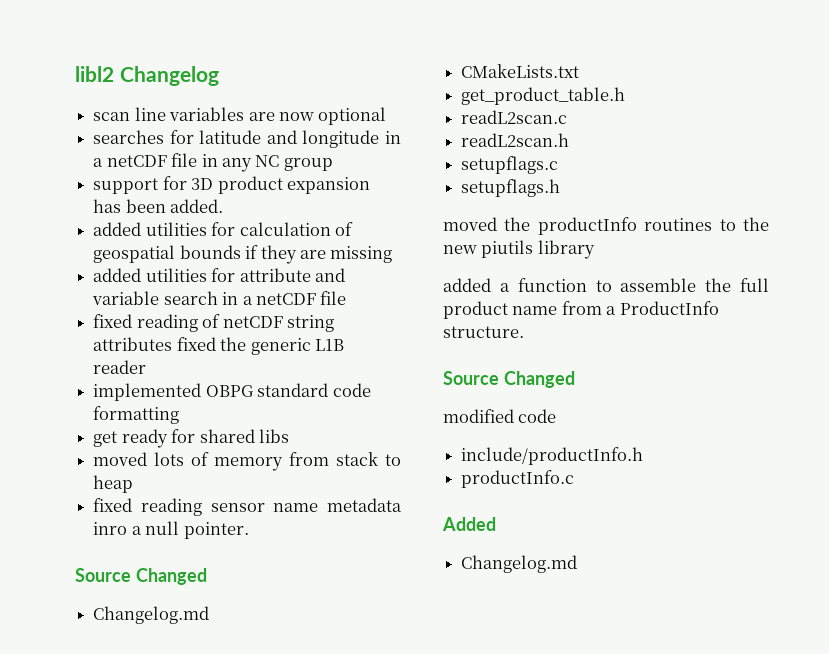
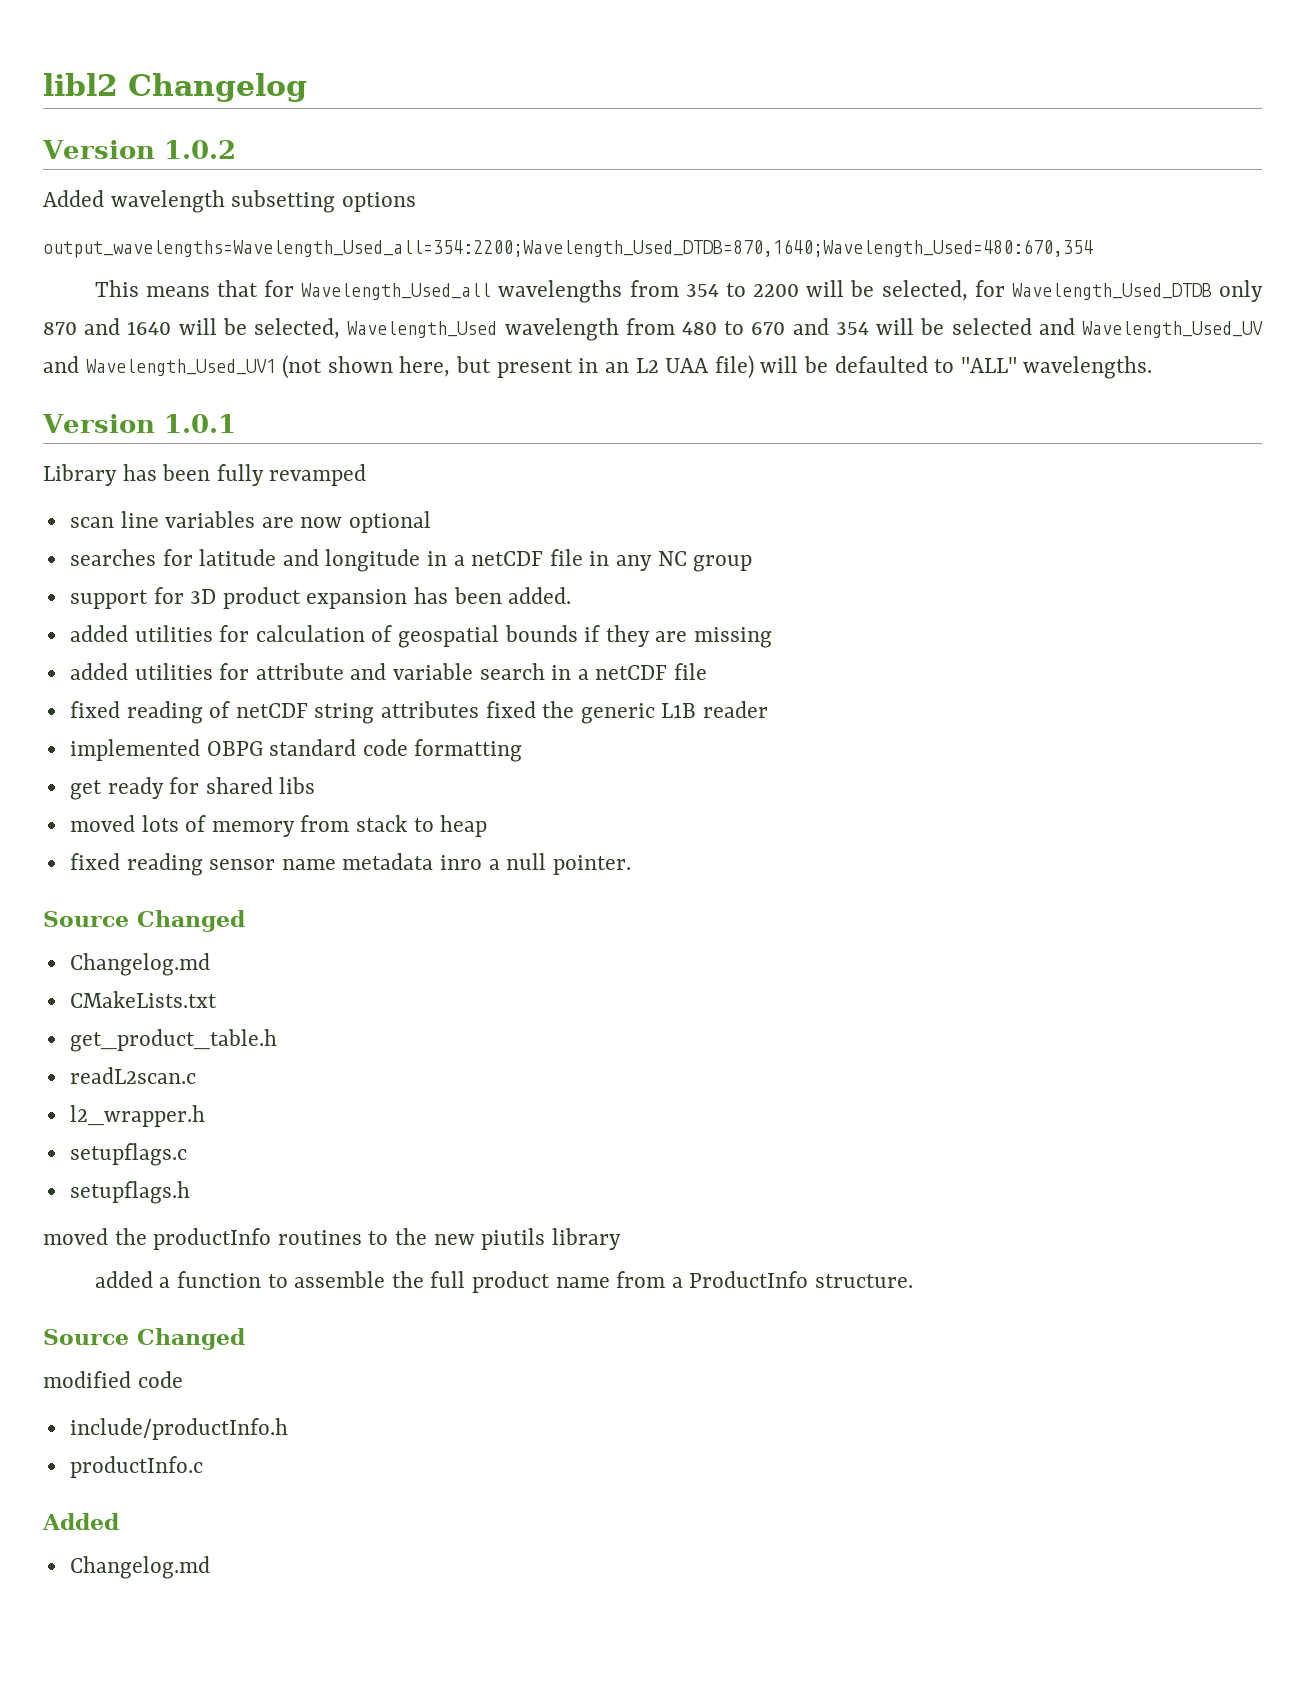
+ Version 1.0.2
+ Added wavelength subsetting options
+ output_wavelengths=Wavelength_Used_all=354:2200;Wavelength_Used_DTDB=870,1640;Wavelength_Used=480:670,354
+ This means that for Wavelength_Used_all wavelengths from 354 to 2200 will be selected, for Wavelength_Used_DTDB only 870 and 1640 will be selected, Wavelength_Used wavelength from 480 to 670 and 354 will be selected and Wavelength_Used_UV and Wavelength_Used_UV1 (not shown here, but present in an L2 UAA file) will be defaulted to "ALL" wavelengths.
+ Version 1.0.1
+ Library has been fully revamped
- readL2scan.h
+ l2_wrapper.h

